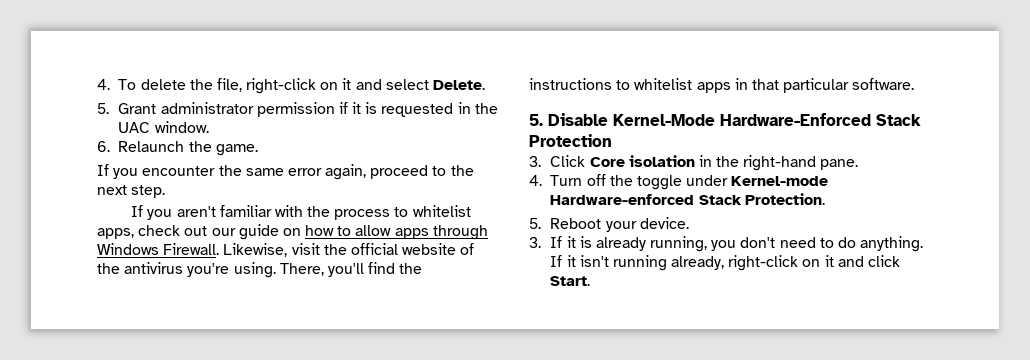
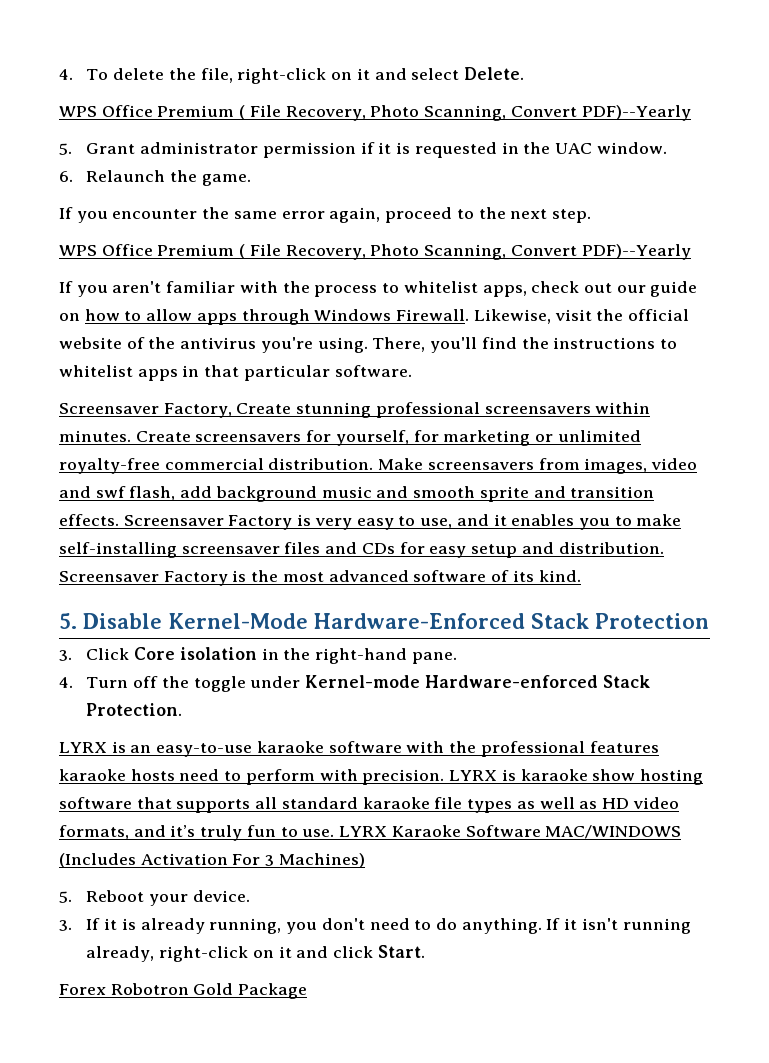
  4. To delete the file, right-click on it and select Delete.
+ WPS Office Premium ( File Recovery, Photo Scanning, Convert PDF)--Yearly
  If you encounter the same error again, proceed to the next step.
+ WPS Office Premium ( File Recovery, Photo Scanning, Convert PDF)--Yearly
+ Screensaver Factory, Create stunning professional screensavers within minutes. Create screensavers for yourself, for marketing or unlimited royalty-free commercial distribution. Make screensavers from images, video and swf flash, add background music and smooth sprite and transition effects. Screensaver Factory is very easy to use, and it enables you to make self-installing screensaver files and CDs for easy setup and distribution. Screensaver Factory is the most advanced software of its kind.
+ LYRX is an easy-to-use karaoke software with the professional features karaoke hosts need to perform with precision. LYRX is karaoke show hosting software that supports all standard karaoke file types as well as HD video formats, and it’s truly fun to use. LYRX Karaoke Software MAC/WINDOWS (Includes Activation For 3 Machines)
+ Forex Robotron Gold Package

